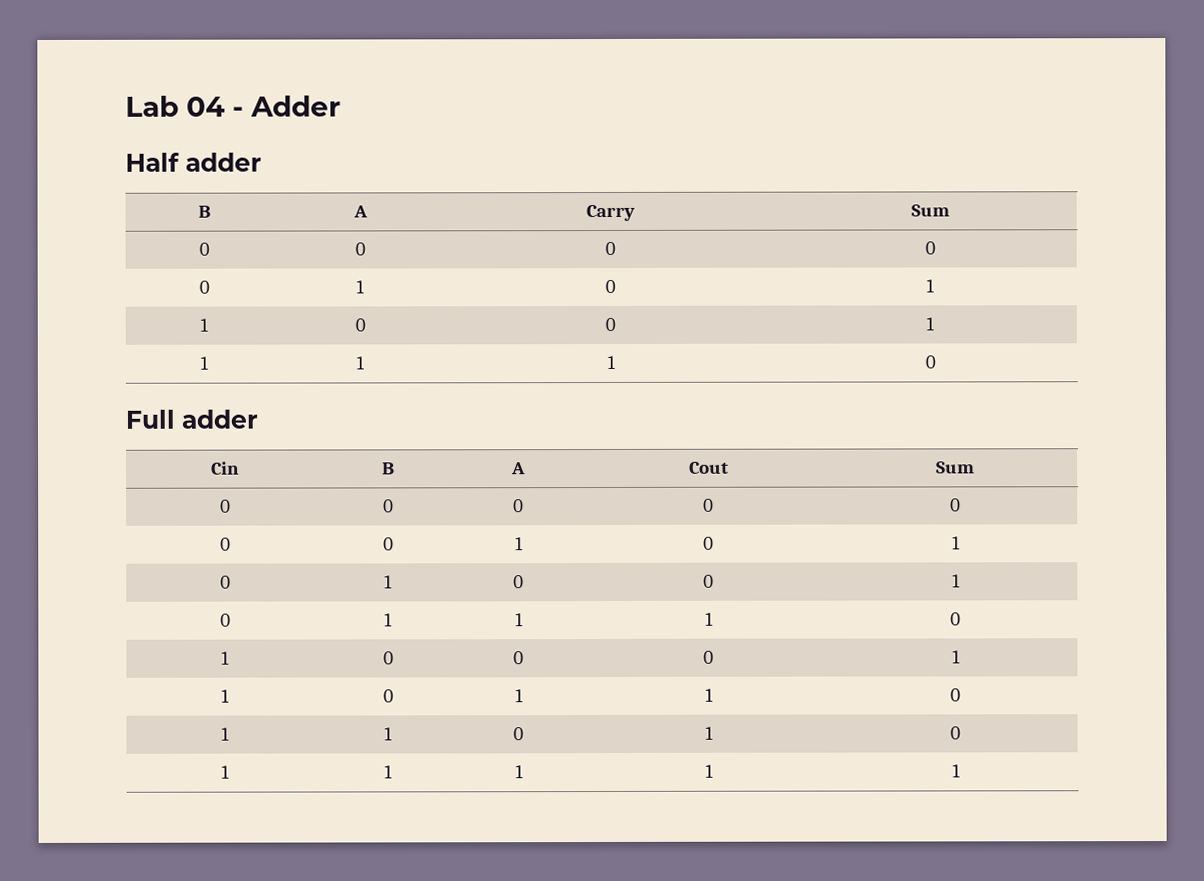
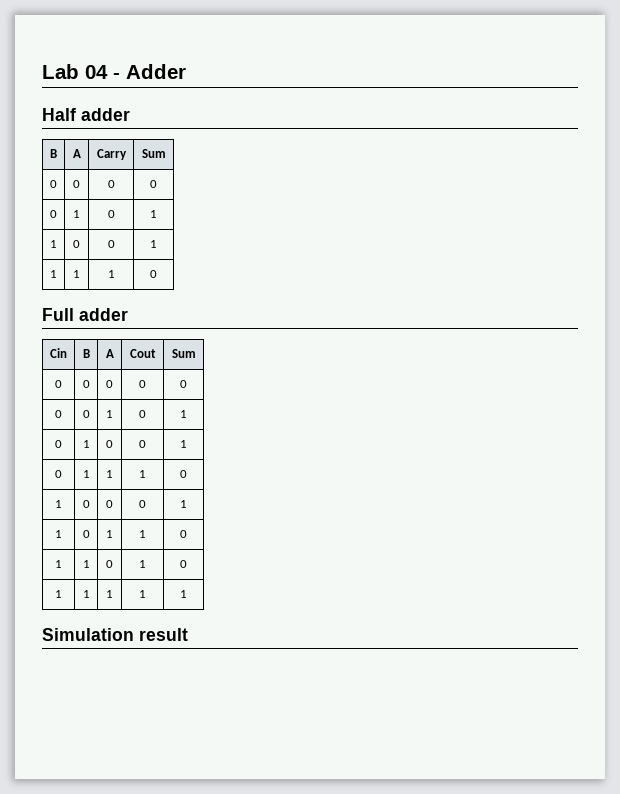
+ Simulation result

